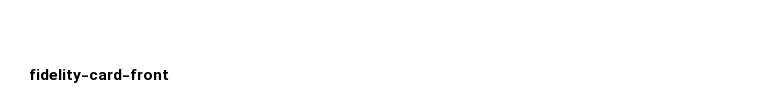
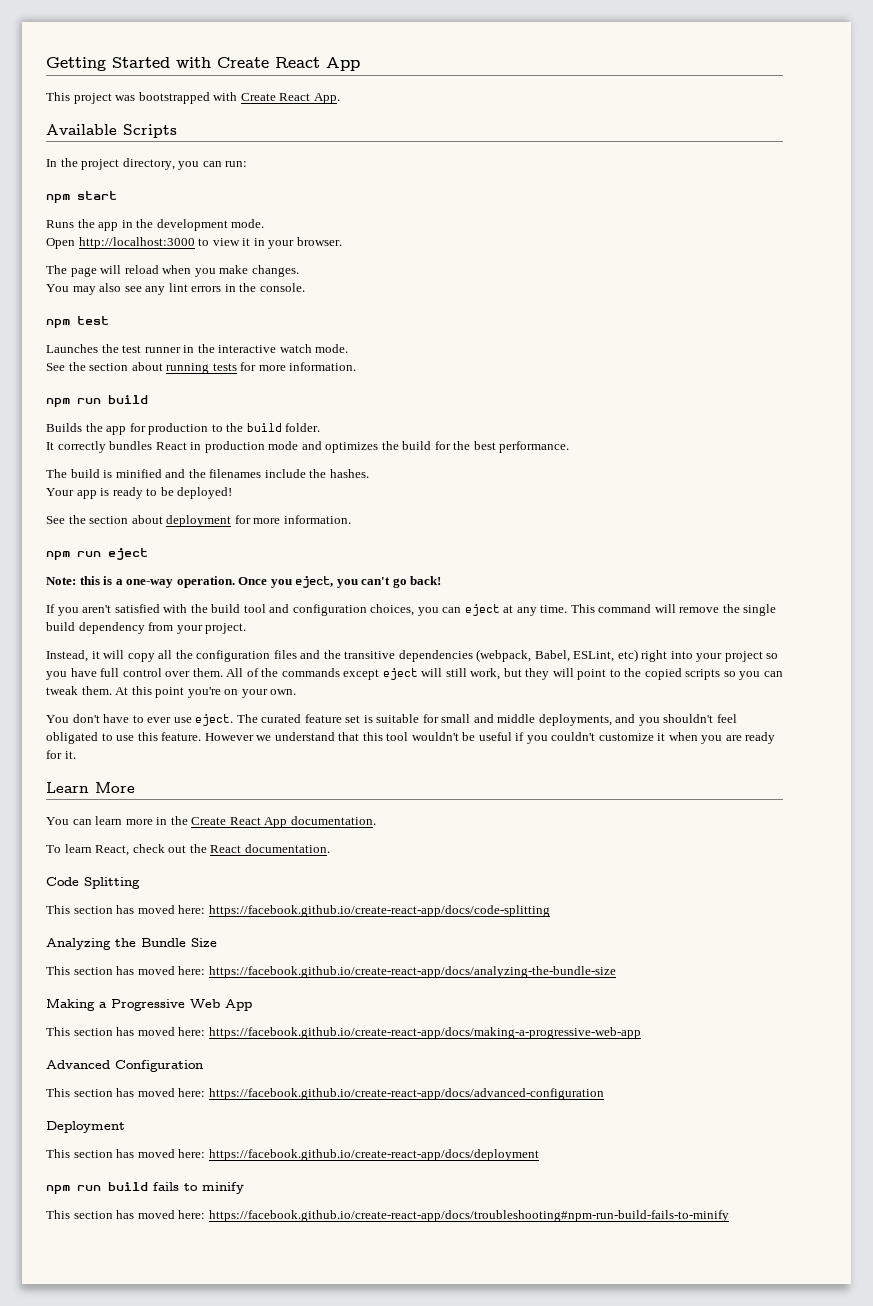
- fidelity-card-front
+ Getting Started with Create React App
+ This project was bootstrapped with Create React App.
+ Available Scripts
+ In the project directory, you can run:
+ npm start
+ Runs the app in the development mode.
+ Open http://localhost:3000 to view it in your browser.
+ The page will reload when you make changes.
+ You may also see any lint errors in the console.
+ npm test
+ Launches the test runner in the interactive watch mode.
+ See the section about running tests for more information.
+ npm run build
+ Builds the app for production to the build folder.
+ It correctly bundles React in production mode and optimizes the build for the best performance.
+ The build is minified and the filenames include the hashes.
+ Your app is ready to be deployed!
+ See the section about deployment for more information.
+ npm run eject
+ Note: this is a one-way operation. Once you eject, you can't go back!
+ If you aren't satisfied with the build tool and configuration choices, you can eject at any time. This command will remove the single build dependency from your project.
+ Instead, it will copy all the configuration files and the transitive dependencies (webpack, Babel, ESLint, etc) right into your project so you have full control over them. All of the commands except eject will still work, but they will point to the copied scripts so you can tweak them. At this point you're on your own.
+ You don't have to ever use eject. The curated feature set is suitable for small and middle deployments, and you shouldn't feel obligated to use this feature. However we understand that this tool wouldn't be useful if you couldn't customize it when you are ready for it.
+ Learn More
+ You can learn more in the Create React App documentation.
+ To learn React, check out the React documentation.
+ Code Splitting
+ This section has moved here: https://facebook.github.io/create-react-app/docs/code-splitting
+ Analyzing the Bundle Size
+ This section has moved here: https://facebook.github.io/create-react-app/docs/analyzing-the-bundle-size
+ Making a Progressive Web App
+ This section has moved here: https://facebook.github.io/create-react-app/docs/making-a-progressive-web-app
+ Advanced Configuration
+ This section has moved here: https://facebook.github.io/create-react-app/docs/advanced-configuration
+ Deployment
+ This section has moved here: https://facebook.github.io/create-react-app/docs/deployment
+ npm run build fails to minify
+ This section has moved here: https://facebook.github.io/create-react-app/docs/troubleshooting#npm-run-build-fails-to-minify

